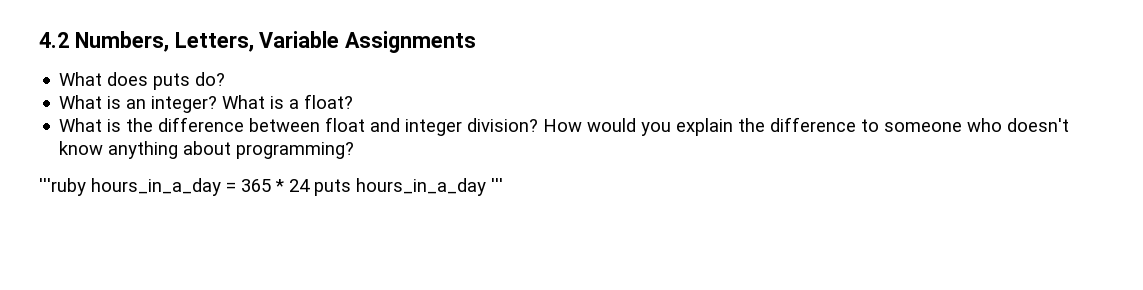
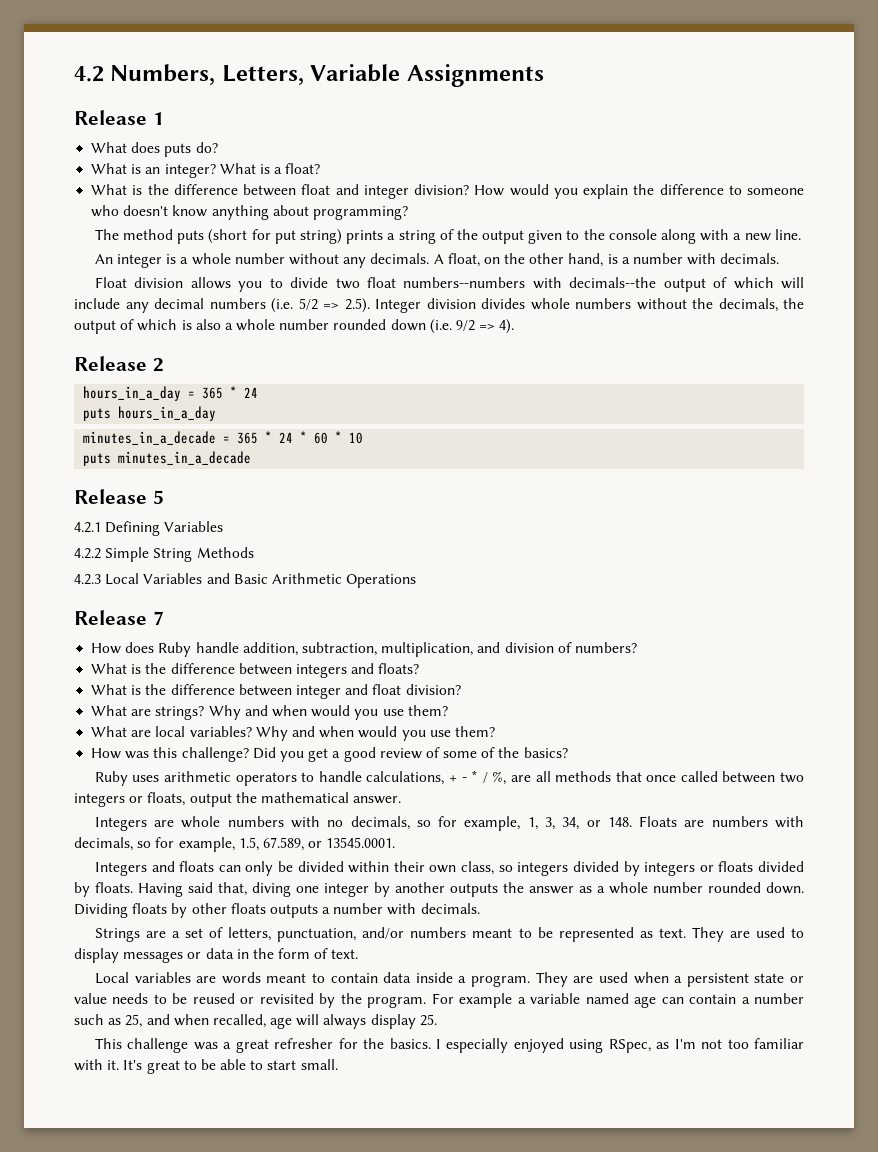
+ Release 1
- '''ruby hours_in_a_day = 365 * 24 puts hours_in_a_day '''
+ The method puts (short for put string) prints a string of the output given to the console along with a new line.
+ An integer is a whole number without any decimals. A float, on the other hand, is a number with decimals.
+ Float division allows you to divide two float numbers--numbers with decimals--the output of which will include any decimal numbers (i.e. 5/2 => 2.5). Integer division divides whole numbers without the decimals, the output of which is also a whole number rounded down (i.e. 9/2 => 4).
+ Release 2
+ hours_in_a_day = 365 * 24
+ puts hours_in_a_day
+ minutes_in_a_decade = 365 * 24 * 60 * 10
+ puts minutes_in_a_decade
+ Release 5
+ 4.2.1 Defining Variables
+ 4.2.2 Simple String Methods
+ 4.2.3 Local Variables and Basic Arithmetic Operations
+ Release 7
+ How does Ruby handle addition, subtraction, multiplication, and division of numbers?
+ What is the difference between integers and floats?
+ What is the difference between integer and float division?
+ What are strings? Why and when would you use them?
+ What are local variables? Why and when would you use them?
+ How was this challenge? Did you get a good review of some of the basics?
+ Ruby uses arithmetic operators to handle calculations, + - * / %, are all methods that once called between two integers or floats, output the mathematical answer.
+ Integers are whole numbers with no decimals, so for example, 1, 3, 34, or 148. Floats are numbers with decimals, so for example, 1.5, 67.589, or 13545.0001.
+ Integers and floats can only be divided within their own class, so integers divided by integers or floats divided by floats. Having said that, diving one integer by another outputs the answer as a whole number rounded down. Dividing floats by other floats outputs a number with decimals.
+ Strings are a set of letters, punctuation, and/or numbers meant to be represented as text. They are used to display messages or data in the form of text.
+ Local variables are words meant to contain data inside a program. They are used when a persistent state or value needs to be reused or revisited by the program. For example a variable named age can contain a number such as 25, and when recalled, age will always display 25.
+ This challenge was a great refresher for the basics. I especially enjoyed using RSpec, as I'm not too familiar with it. It's great to be able to start small.

